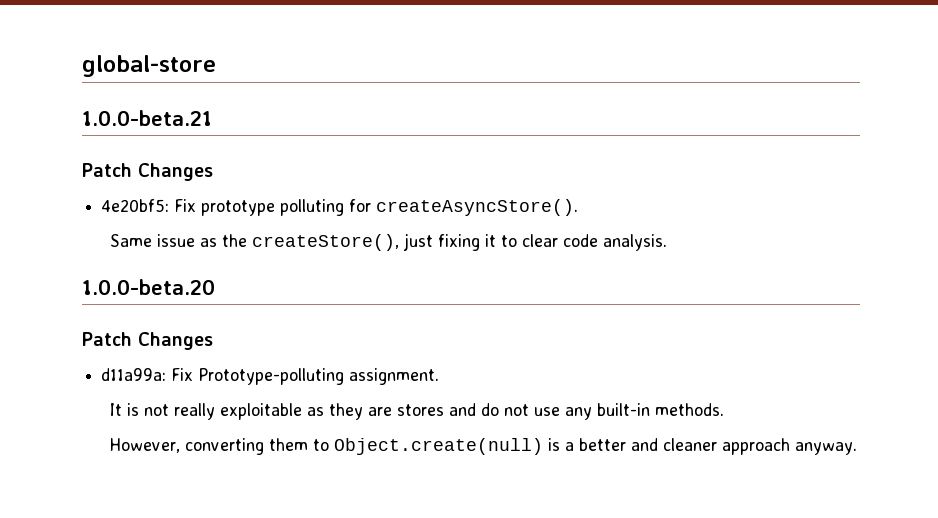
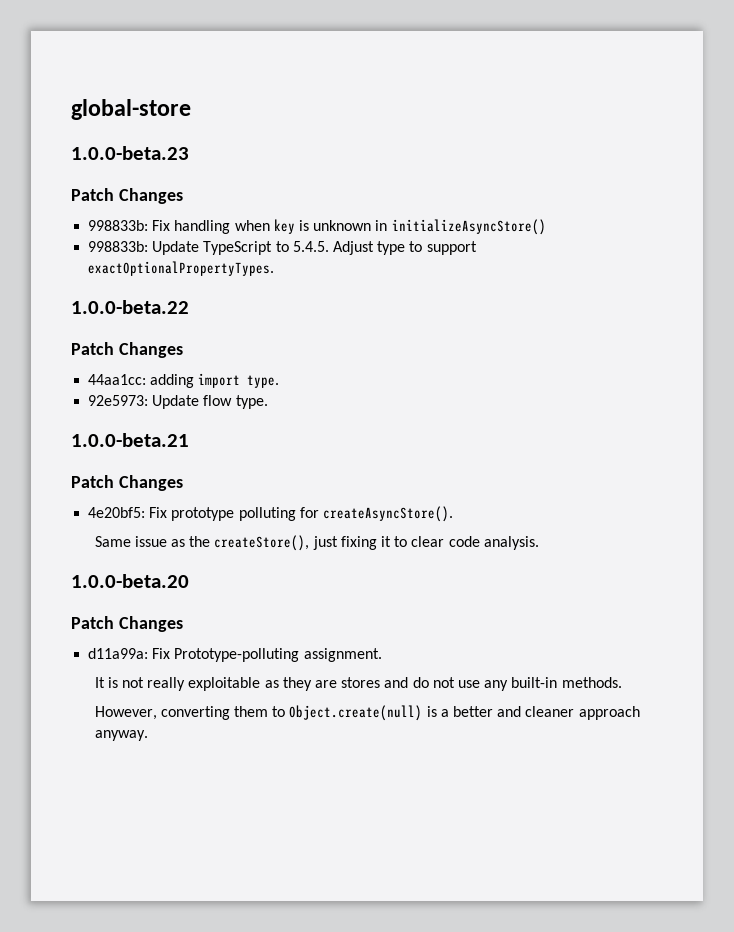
+ 1.0.0-beta.23
+ Patch Changes
+ 998833b: Fix handling when key is unknown in initializeAsyncStore()
+ 998833b: Update TypeScript to 5.4.5. Adjust type to support exactOptionalPropertyTypes.
+ 1.0.0-beta.22
+ Patch Changes
+ 44aa1cc: adding import type.
+ 92e5973: Update flow type.

